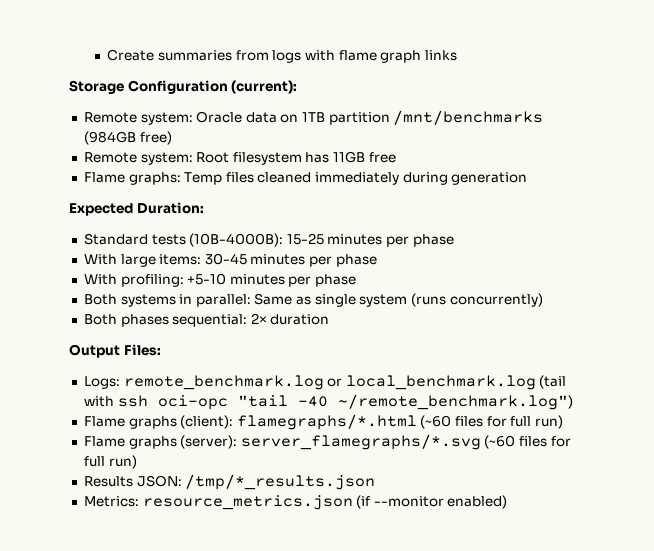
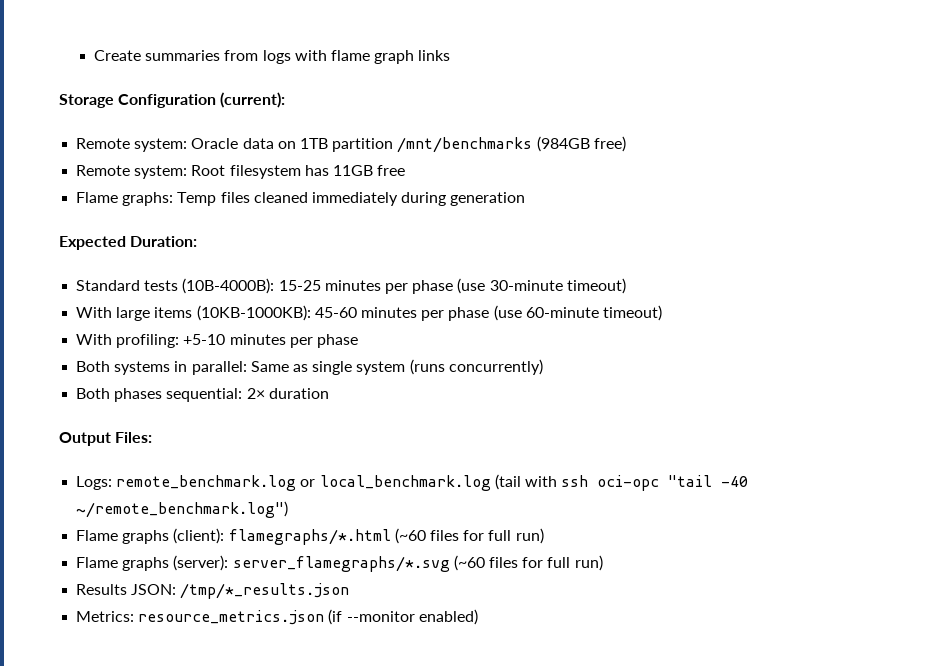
- Standard tests (10B-4000B): 15-25 minutes per phase
+ Standard tests (10B-4000B): 15-25 minutes per phase (use 30-minute timeout)
- With large items: 30-45 minutes per phase
+ With large items (10KB-1000KB): 45-60 minutes per phase (use 60-minute timeout)

